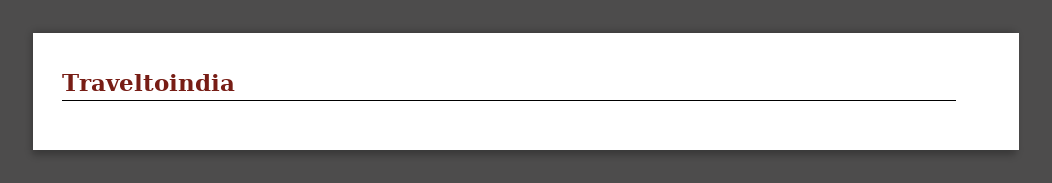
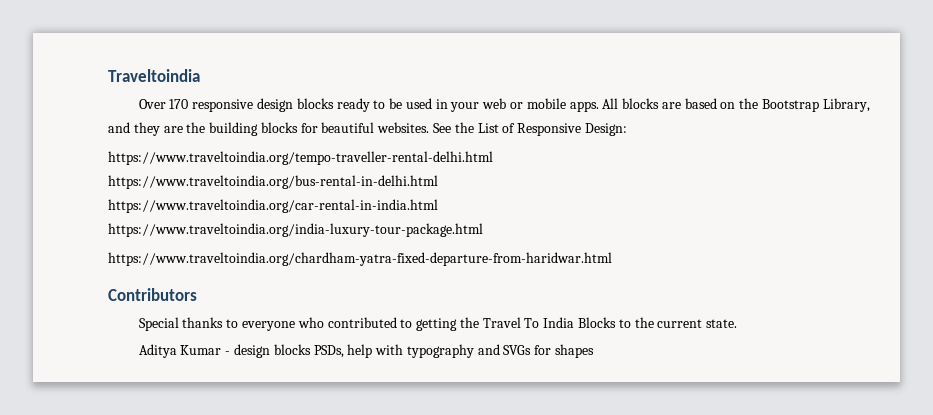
+ Over 170 responsive design blocks ready to be used in your web or mobile apps. All blocks are based on the Bootstrap Library, and they are the building blocks for beautiful websites. See the List of Responsive Design:
+ https://www.traveltoindia.org/tempo-traveller-rental-delhi.html
+ https://www.traveltoindia.org/bus-rental-in-delhi.html
+ https://www.traveltoindia.org/car-rental-in-india.html
+ https://www.traveltoindia.org/india-luxury-tour-package.html
+ https://www.traveltoindia.org/chardham-yatra-fixed-departure-from-haridwar.html
+ Contributors
+ Special thanks to everyone who contributed to getting the Travel To India Blocks to the current state.
+ Aditya Kumar - design blocks PSDs, help with typography and SVGs for shapes

